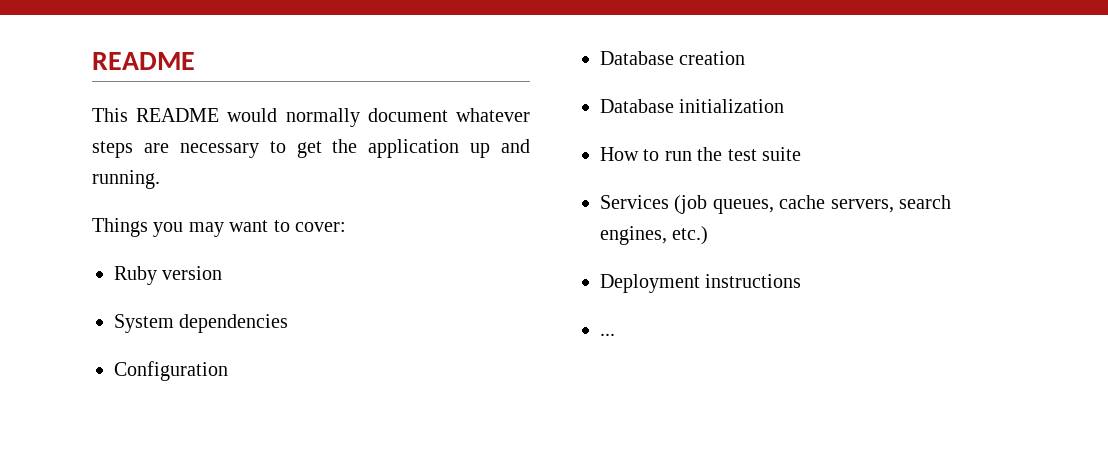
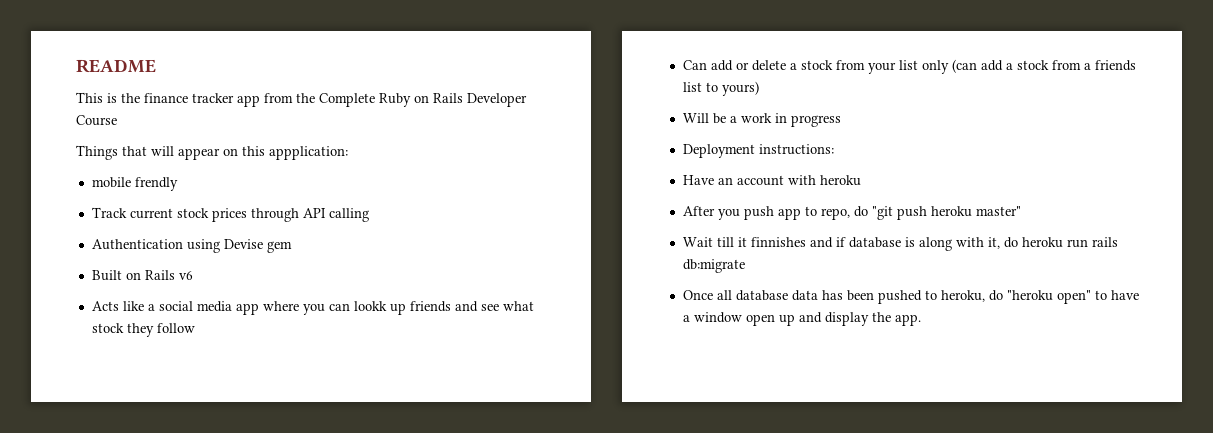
- This README would normally document whatever steps are necessary to get the application up and running.
- Things you may want to cover:
- Ruby version
- System dependencies
- Configuration
- Database creation
- Database initialization
- How to run the test suite
- Services (job queues, cache servers, search engines, etc.)
- Deployment instructions
- ...
+ This is the finance tracker app from the Complete Ruby on Rails Developer Course
+ Things that will appear on this appplication:
+ mobile frendly
+ Track current stock prices through API calling
+ Authentication using Devise gem
+ Built on Rails v6
+ Acts like a social media app where you can lookk up friends and see what stock they follow
+ Can add or delete a stock from your list only (can add a stock from a friends list to yours)
+ Will be a work in progress
+ Deployment instructions:
+ Have an account with heroku
+ After you push app to repo, do "git push heroku master"
+ Wait till it finnishes and if database is along with it, do heroku run rails db:migrate
+ Once all database data has been pushed to heroku, do "heroku open" to have a window open up and display the app.

